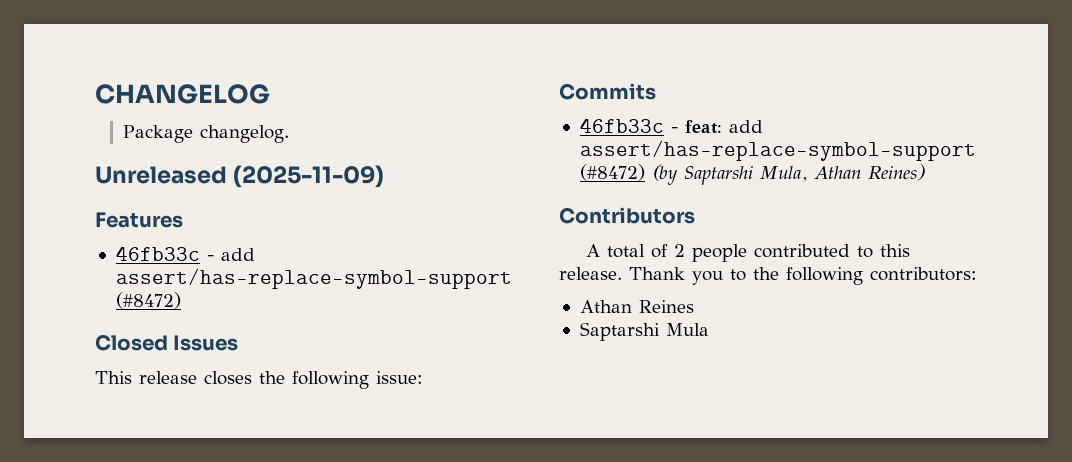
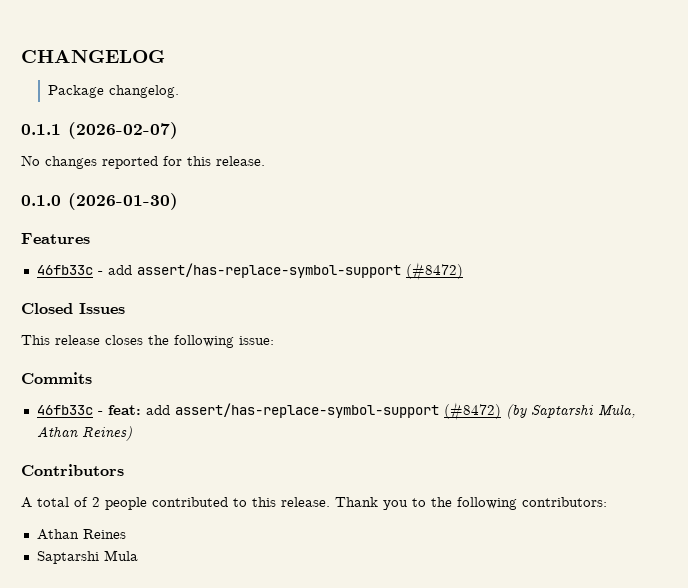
- Unreleased (2025-11-09)
+ 0.1.1 (2026-02-07)
+ No changes reported for this release.
+ 0.1.0 (2026-01-30)

